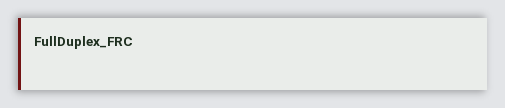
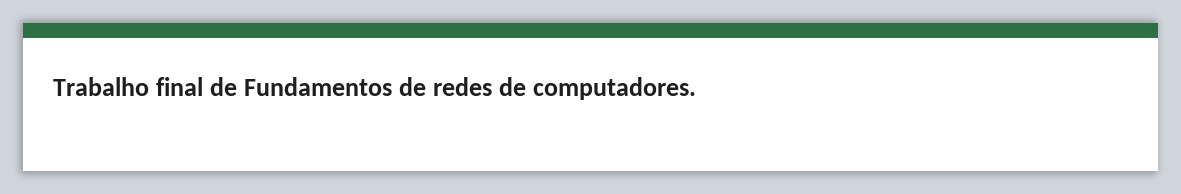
- FullDuplex_FRC
+ Trabalho final de Fundamentos de redes de computadores.

